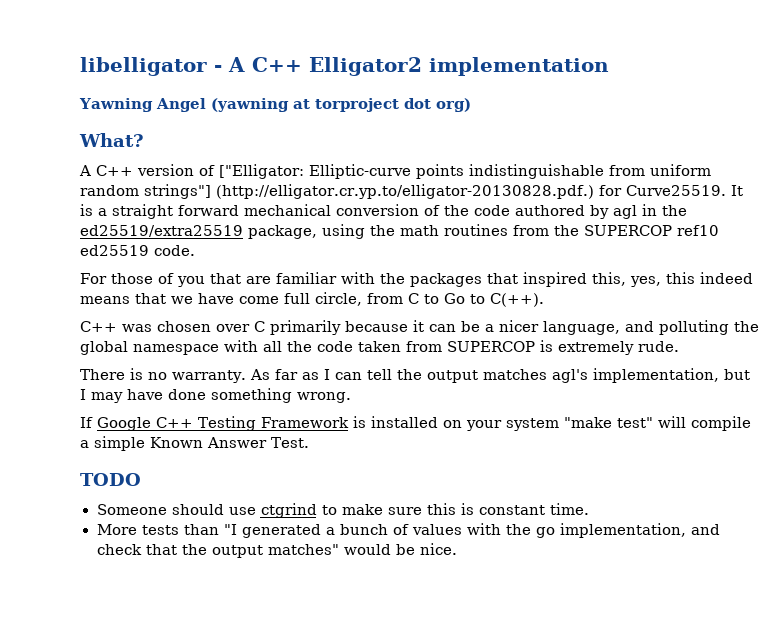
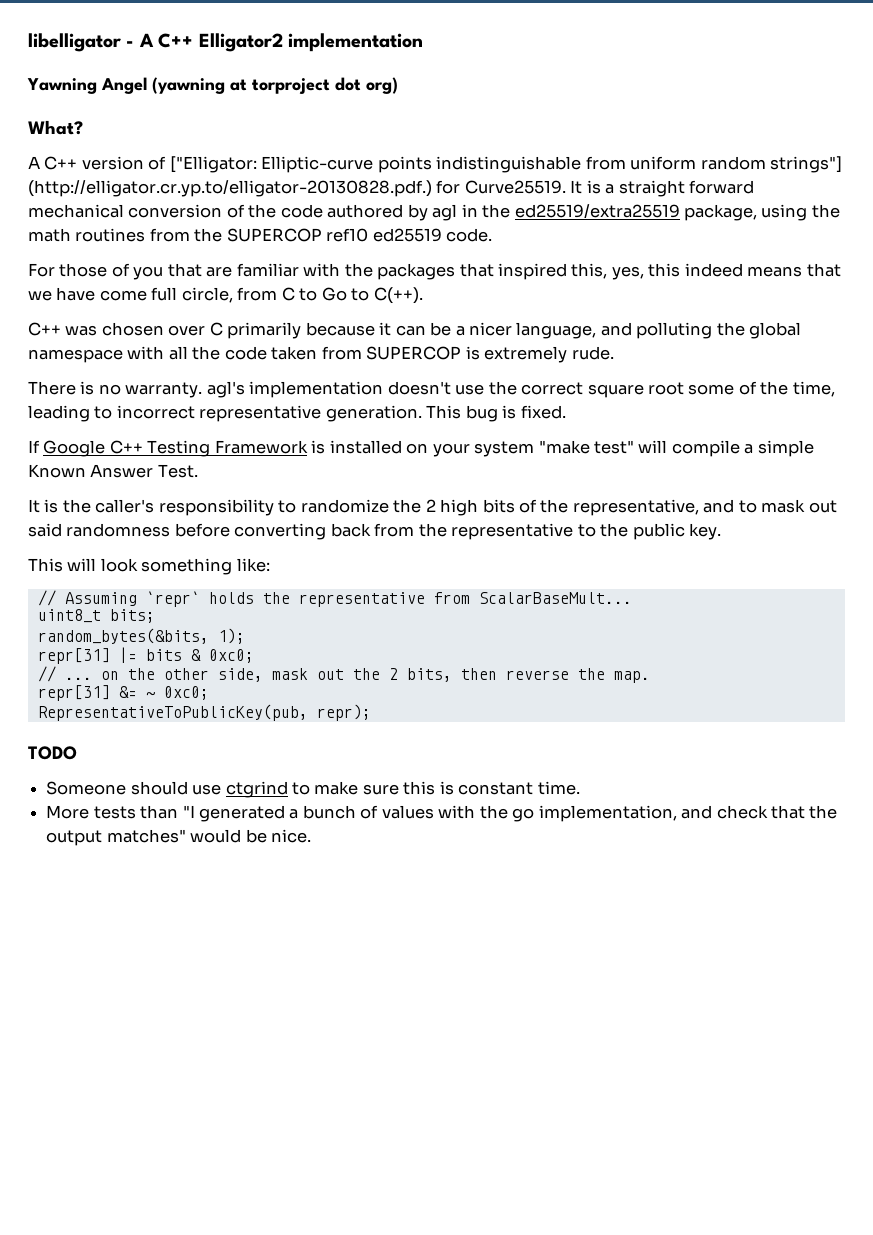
- There is no warranty. As far as I can tell the output matches agl's implementation, but I may have done something wrong.
+ There is no warranty. agl's implementation doesn't use the correct square root some of the time, leading to incorrect representative generation. This bug is fixed.
+ It is the caller's responsibility to randomize the 2 high bits of the representative, and to mask out said randomness before converting back from the representative to the public key.
+ This will look something like:
+ // Assuming `repr` holds the representative from ScalarBaseMult...
+ uint8_t bits;
+ random_bytes(&bits, 1);
+ repr[31] |= bits & 0xc0;
+ // ... on the other side, mask out the 2 bits, then reverse the map.
+ repr[31] &= ~ 0xc0;
+ RepresentativeToPublicKey(pub, repr);

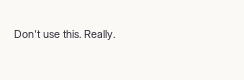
- libelligator - A C++ Elligator2 implementation
- Yawning Angel (yawning at torproject dot org)
- What?
- A C++ version of ["Elligator: Elliptic-curve points indistinguishable from uniform random strings"] (http://elligator.cr.yp.to/elligator-20130828.pdf.) for Curve25519. It is a straight forward mechanical conversion of the code authored by agl in the ed25519/extra25519 package, using the math routines from the SUPERCOP ref10 ed25519 code.
- For those of you that are familiar with the packages that inspired this, yes, this indeed means that we have come full circle, from C to Go to C(++).
- C++ was chosen over C primarily because it can be a nicer language, and polluting the global namespace with all the code taken from SUPERCOP is extremely rude.
- There is no warranty. agl's implementation doesn't use the correct square root some of the time, leading to incorrect representative generation. This bug is fixed.
- If Google C++ Testing Framework is installed on your system "make test" will compile a simple Known Answer Test.
- It is the caller's responsibility to randomize the 2 high bits of the representative, and to mask out said randomness before converting back from the representative to the public key.
- This will look something like:
- // Assuming `repr` holds the representative from ScalarBaseMult...
- uint8_t bits;
- random_bytes(&bits, 1);
- repr[31] |= bits & 0xc0;
- // ... on the other side, mask out the 2 bits, then reverse the map.
- repr[31] &= ~ 0xc0;
- RepresentativeToPublicKey(pub, repr);
- TODO
- Someone should use ctgrind to make sure this is constant time.
- More tests than "I generated a bunch of values with the go implementation, and check that the output matches" would be nice.
+ Don't use this. Really.

